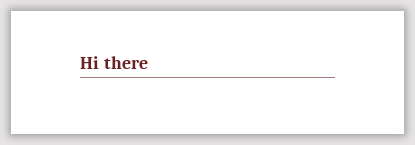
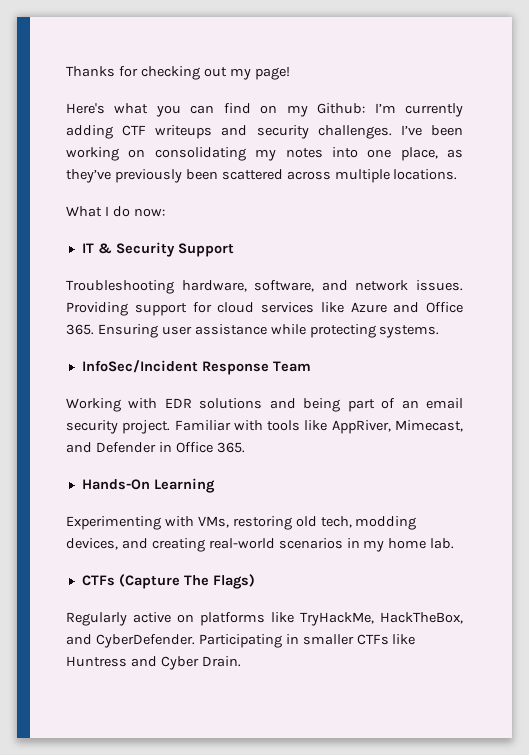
- Hi there
+ Thanks for checking out my page!
+ Here's what you can find on my Github: I’m currently adding CTF writeups and security challenges. I’ve been working on consolidating my notes into one place, as they’ve previously been scattered across multiple locations.
+ What I do now:
+ IT & Security Support
+ Troubleshooting hardware, software, and network issues. Providing support for cloud services like Azure and Office 365. Ensuring user assistance while protecting systems.
+ InfoSec/Incident Response Team
+ Working with EDR solutions and being part of an email security project. Familiar with tools like AppRiver, Mimecast, and Defender in Office 365.
+ Hands-On Learning
+ Experimenting with VMs, restoring old tech, modding devices, and creating real-world scenarios in my home lab.
+ CTFs (Capture The Flags)
+ Regularly active on platforms like TryHackMe, HackTheBox, and CyberDefender. Participating in smaller CTFs like Huntress and Cyber Drain.

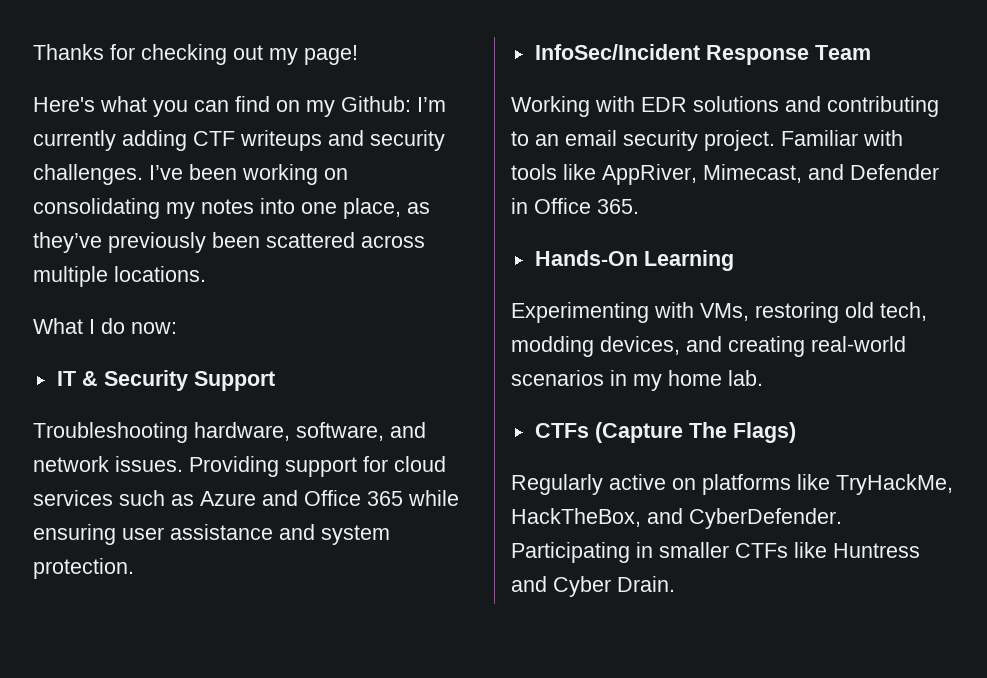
- Providing support for cloud services like Azure and Office 365. Ensuring user assistance while protecting systems.
+ Providing support for cloud services such as Azure and Office 365 while ensuring user assistance and system protection.
- Working with EDR solutions and being part of an email security project.
+ Working with EDR solutions and contributing to an email security project.

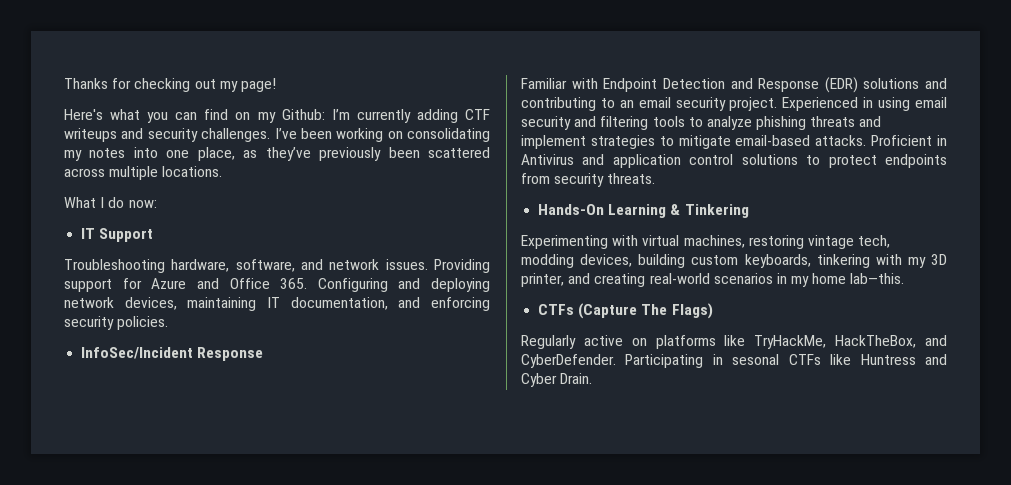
- IT & Security Support
+ IT Support
- Providing support for cloud services such as Azure and Office 365 while ensuring user assistance and system protection.
- InfoSec/Incident Response Team
- Working with EDR solutions and contributing to an email security project.
+ Providing support for Azure and Office 365. Configuring and deploying network devices, maintaining IT documentation, and enforcing security policies.
+ InfoSec/Incident Response
+ Familiar with Endpoint Detection and Response (EDR) solutions and contributing to an email security project.
- Familiar with tools like AppRiver, Mimecast, and Defender in Office 365.
+ Experienced in using email security and filtering tools to analyze phishing threats and implement strategies to mitigate email-based attacks. Proficient in Antivirus and application control solutions to protect endpoints from security threats.
- Hands-On Learning
+ Hands-On Learning & Tinkering
- Experimenting with VMs, restoring old tech, modding devices, and creating real-world scenarios in my home lab.
+ Experimenting with virtual machines, restoring vintage tech, modding devices, building custom keyboards, tinkering with my 3D printer, and creating real-world scenarios in my home lab—this.
- Participating in smaller CTFs like Huntress and Cyber Drain.
+ Participating in sesonal CTFs like Huntress and Cyber Drain.

